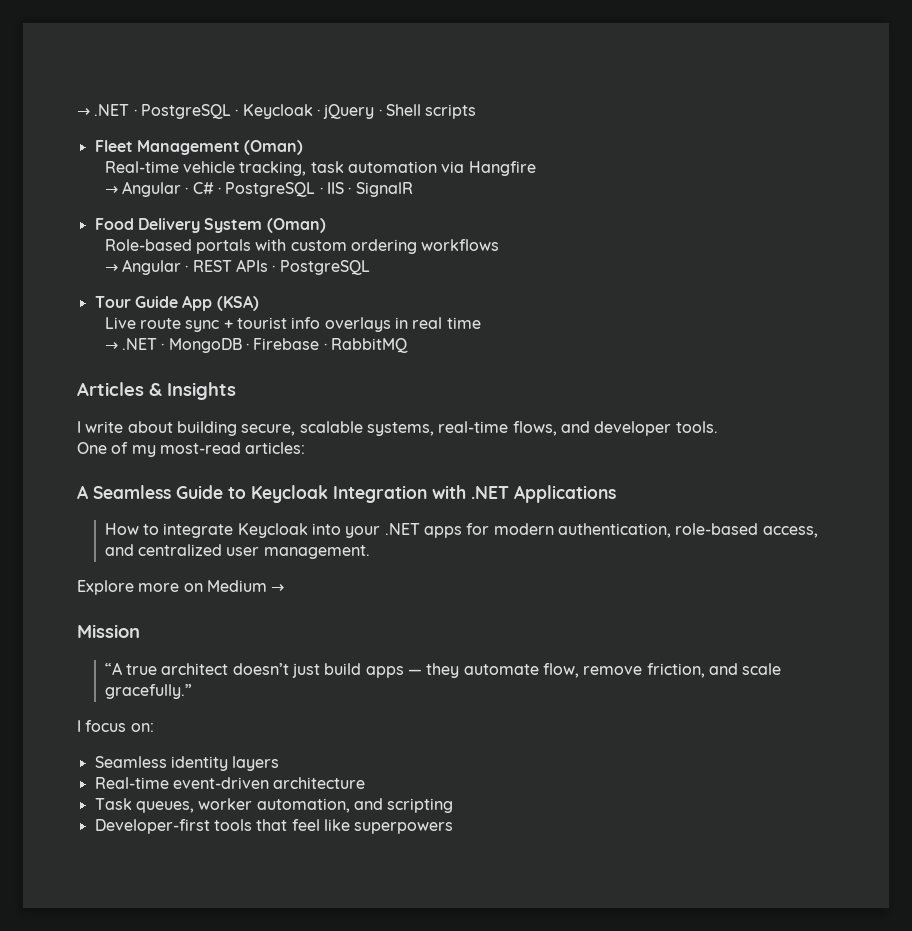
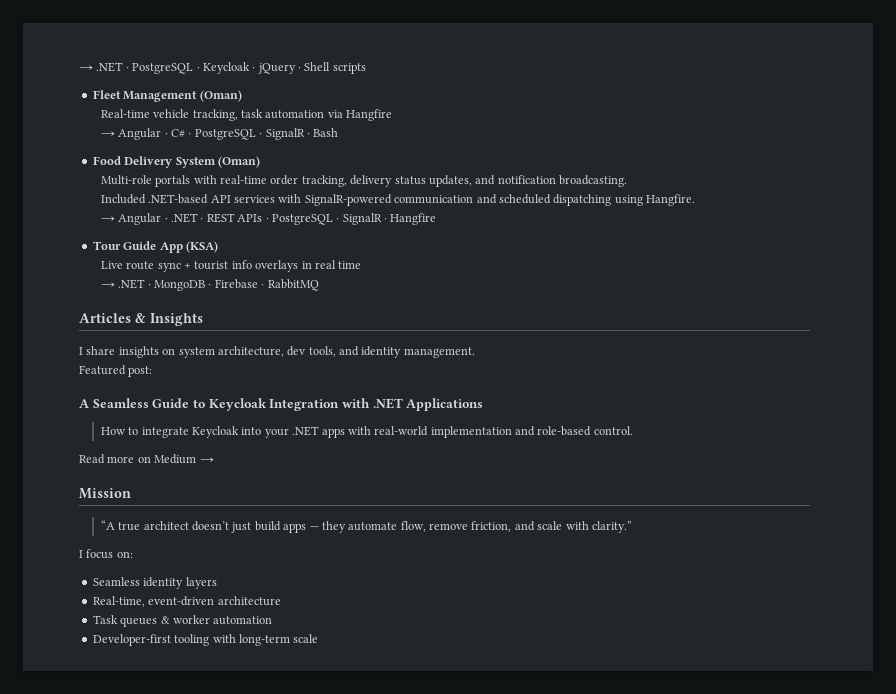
- → Angular · C# · PostgreSQL · IIS · SignalR
+ → Angular · C# · PostgreSQL · SignalR · Bash
- Role-based portals with custom ordering workflows
- → Angular · REST APIs · PostgreSQL
+ Multi-role portals with real-time order tracking, delivery status updates, and notification broadcasting.
+ Included .NET-based API services with SignalR-powered communication and scheduled dispatching using Hangfire.
+ → Angular · .NET · REST APIs · PostgreSQL · SignalR · Hangfire
- I write about building secure, scalable systems, real-time flows, and developer tools.
- One of my most-read articles:
+ I share insights on system architecture, dev tools, and identity management.
+ Featured post:
- How to integrate Keycloak into your .NET apps for modern authentication, role-based access, and centralized user management.
- Explore more on Medium →
+ How to integrate Keycloak into your .NET apps with real-world implementation and role-based control.
+ Read more on Medium →
- “A true architect doesn’t just build apps — they automate flow, remove friction, and scale gracefully.”
+ “A true architect doesn’t just build apps — they automate flow, remove friction, and scale with clarity.”
- Real-time event-driven architecture
+ Real-time, event-driven architecture
- Task queues, worker automation, and scripting
- Developer-first tools that feel like superpowers
+ Task queues & worker automation
+ Developer-first tooling with long-term scale

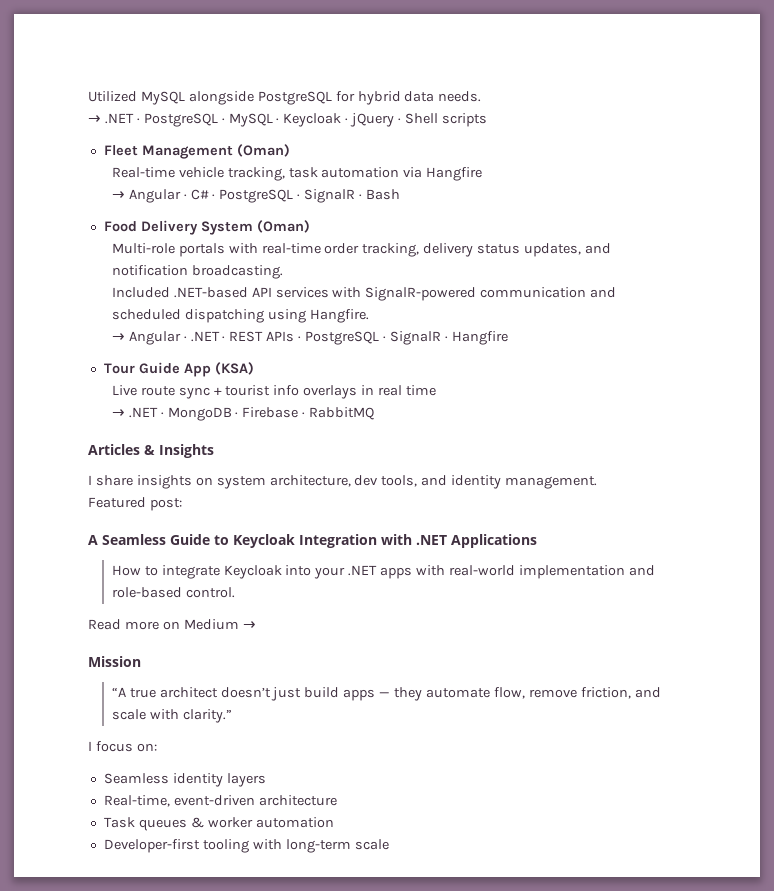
+ Utilized MySQL alongside PostgreSQL for hybrid data needs.
- → .NET · PostgreSQL · Keycloak · jQuery · Shell scripts
+ → .NET · PostgreSQL · MySQL · Keycloak · jQuery · Shell scripts

